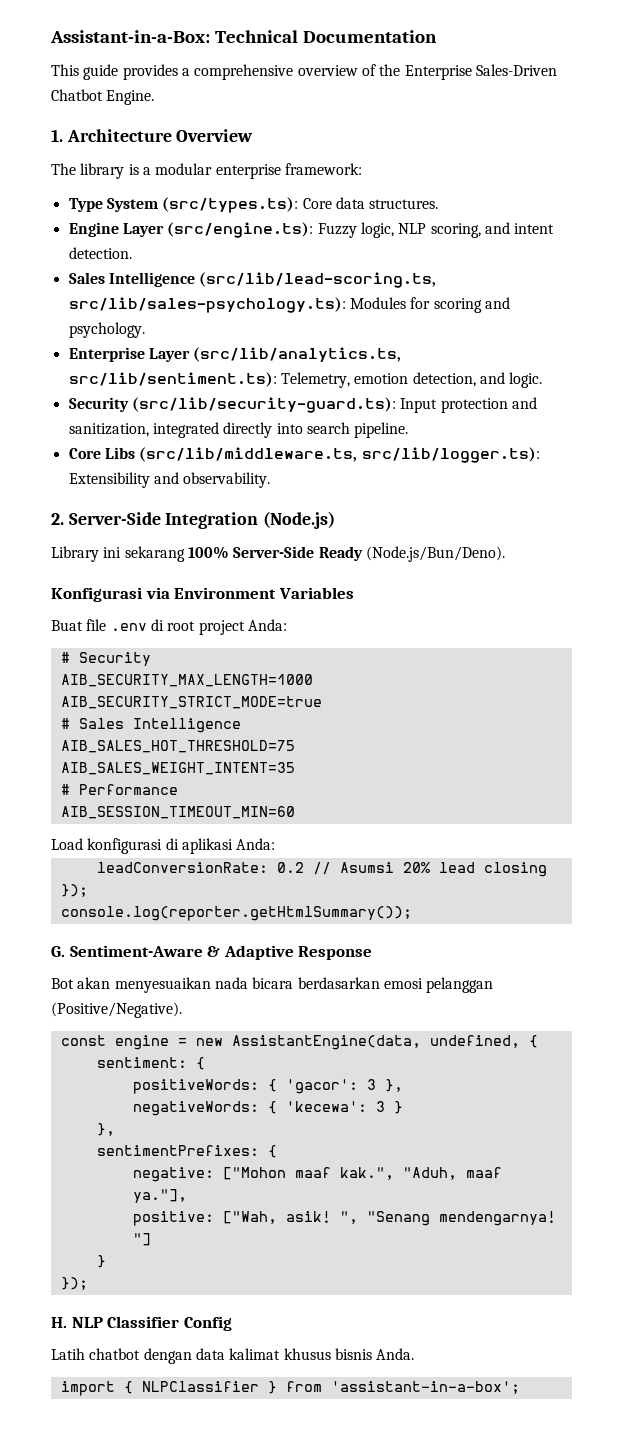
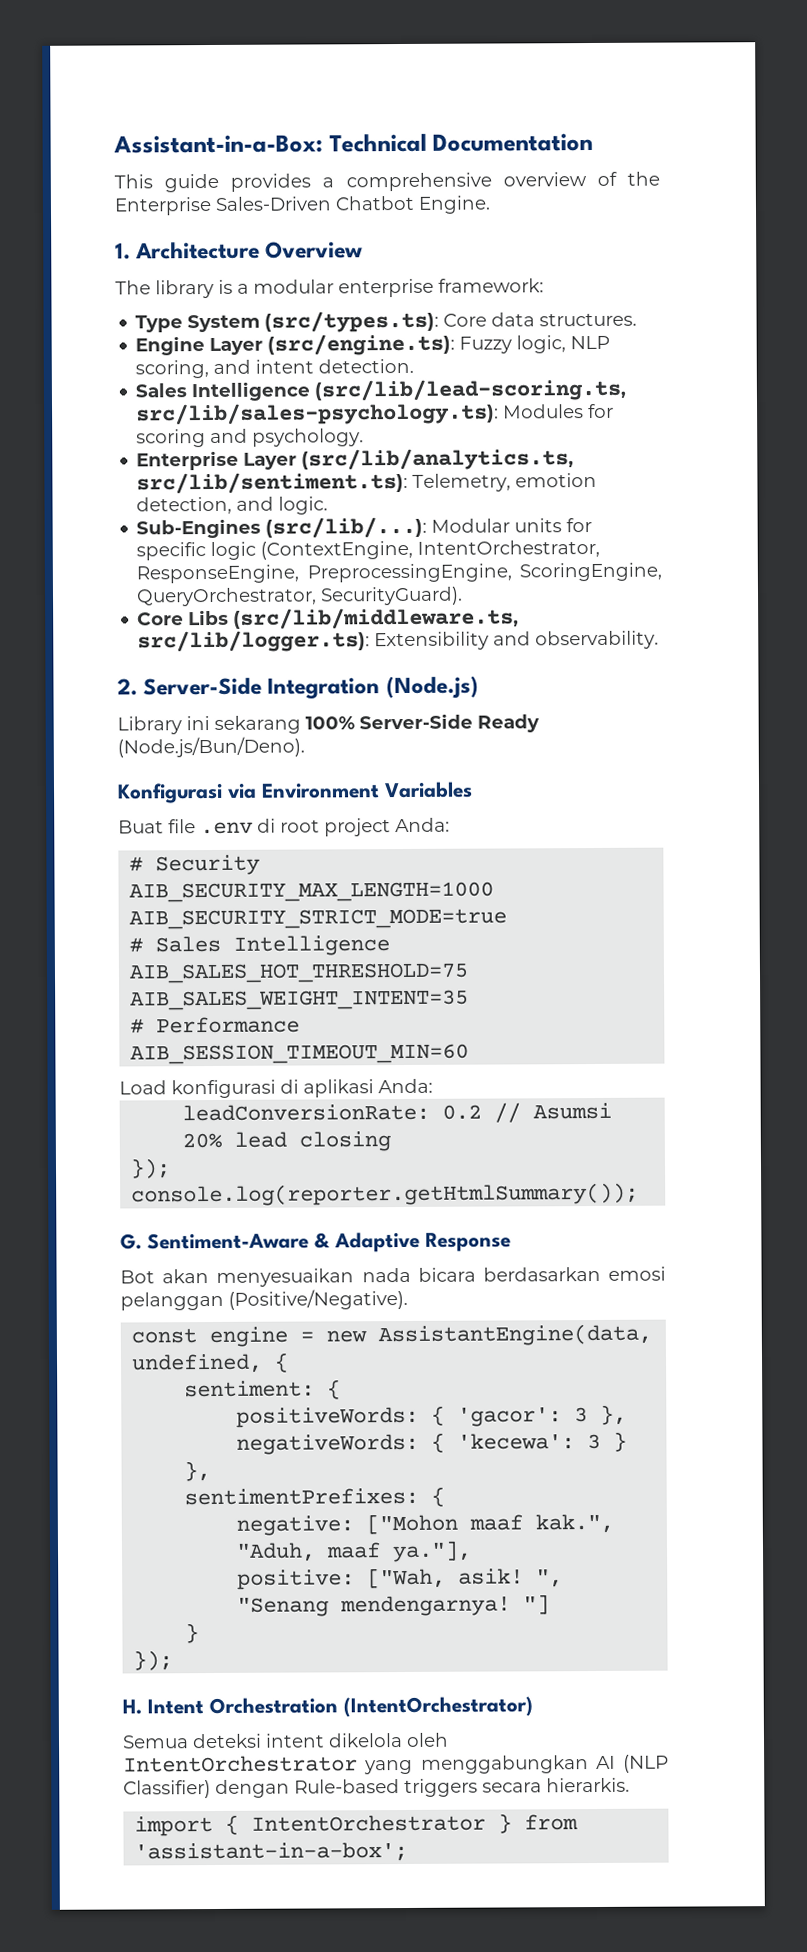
- Security (src/lib/security-guard.ts): Input protection and sanitization, integrated directly into search pipeline.
+ Sub-Engines (src/lib/...): Modular units for specific logic (ContextEngine, IntentOrchestrator, ResponseEngine, PreprocessingEngine, ScoringEngine, QueryOrchestrator, SecurityGuard).
- H. NLP Classifier Config
- Latih chatbot dengan data kalimat khusus bisnis Anda.
+ H. Intent Orchestration (IntentOrchestrator)
+ Semua deteksi intent dikelola oleh IntentOrchestrator yang menggabungkan AI (NLP Classifier) dengan Rule-based triggers secara hierarkis.
- import { NLPClassifier } from 'assistant-in-a-box';
+ import { IntentOrchestrator } from 'assistant-in-a-box';

